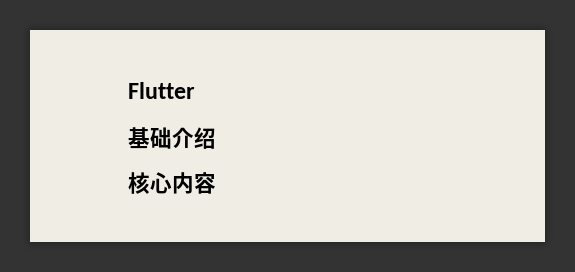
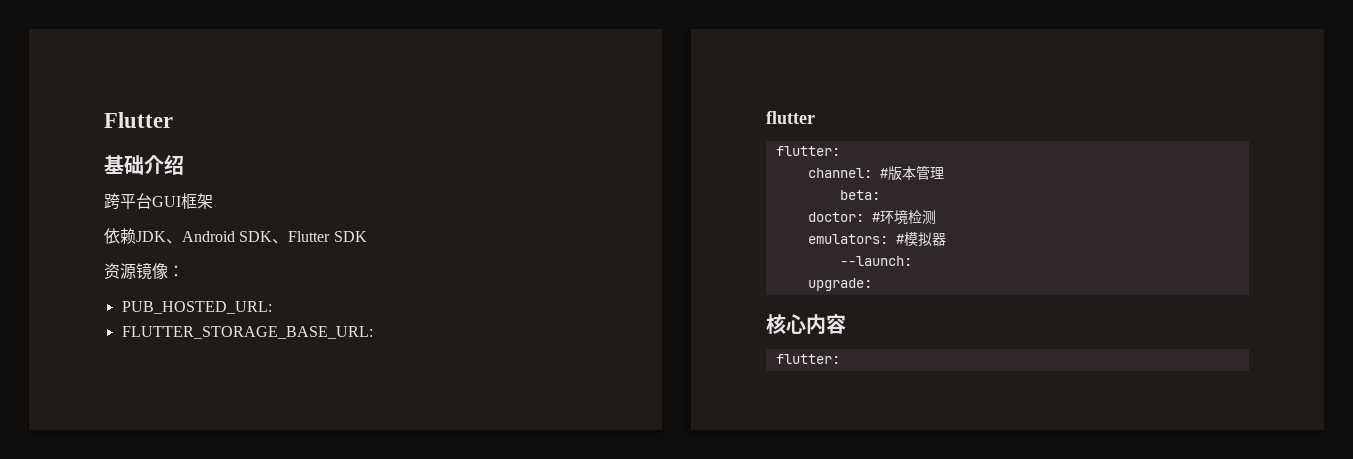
+ 跨平台GUI框架
+ 依赖JDK、Android SDK、Flutter SDK
+ 资源镜像：
+ PUB_HOSTED_URL:
+ FLUTTER_STORAGE_BASE_URL:
+ flutter
+ flutter:
+ channel: #版本管理
+ beta:
+ doctor: #环境检测
+ emulators: #模拟器
+ --launch:
+ upgrade:
  核心内容
+ flutter:

